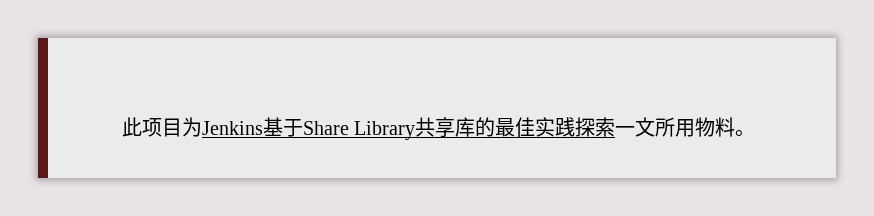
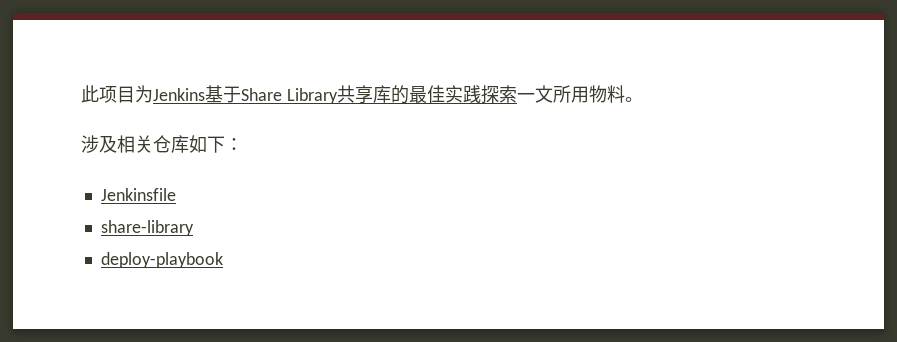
+ 涉及相关仓库如下：
+ Jenkinsfile
+ share-library
+ deploy-playbook

